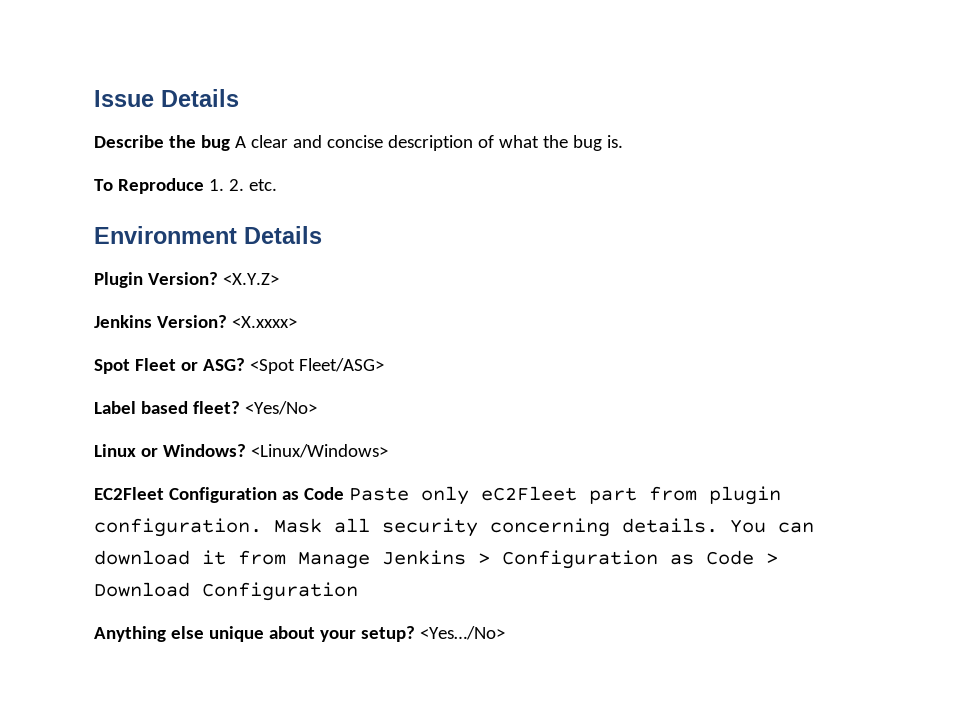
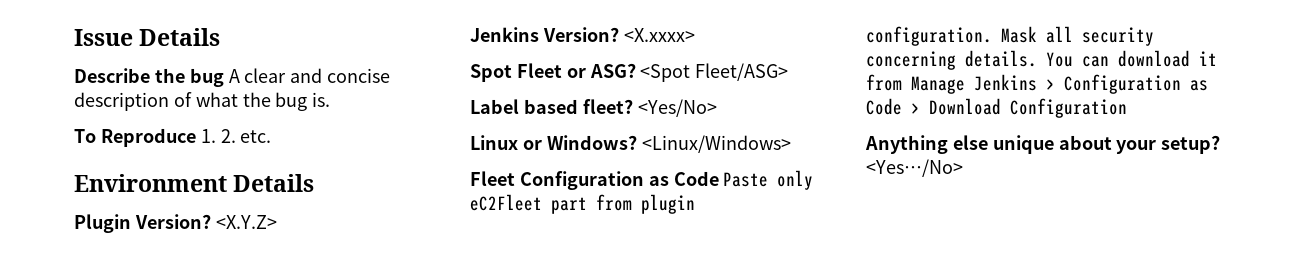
- EC2Fleet Configuration as Code Paste only eC2Fleet part from plugin configuration.
+ Fleet Configuration as Code Paste only eC2Fleet part from plugin configuration.

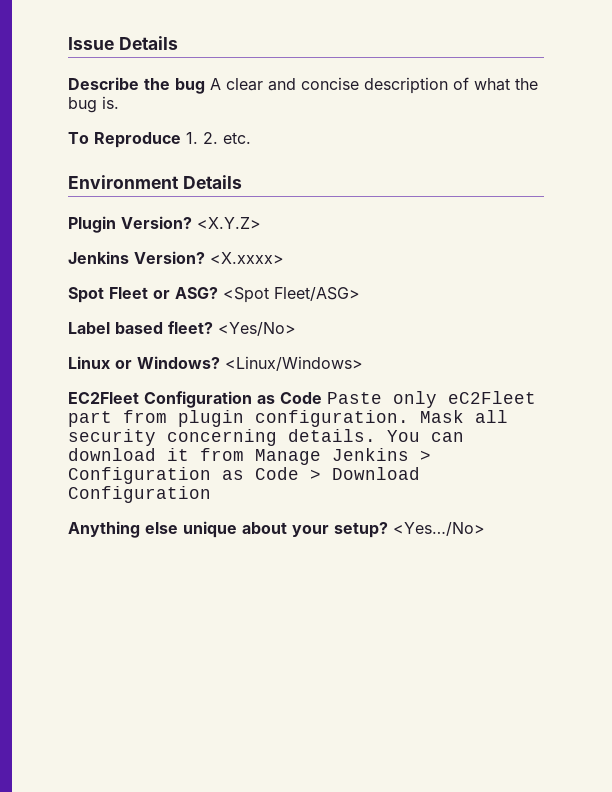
- Fleet Configuration as Code Paste only eC2Fleet part from plugin configuration.
+ EC2Fleet Configuration as Code Paste only eC2Fleet part from plugin configuration.

